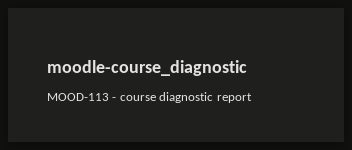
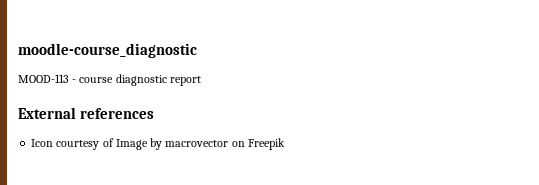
+ External references
+ Icon courtesy of Image by macrovector on Freepik

